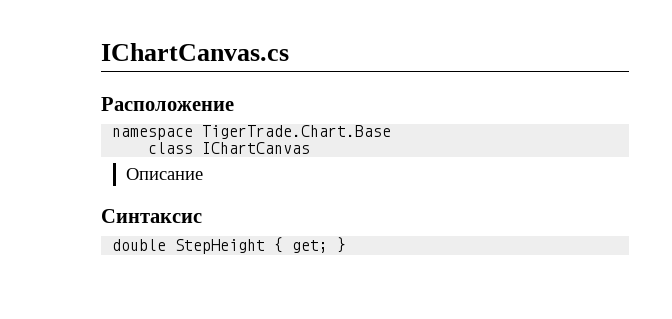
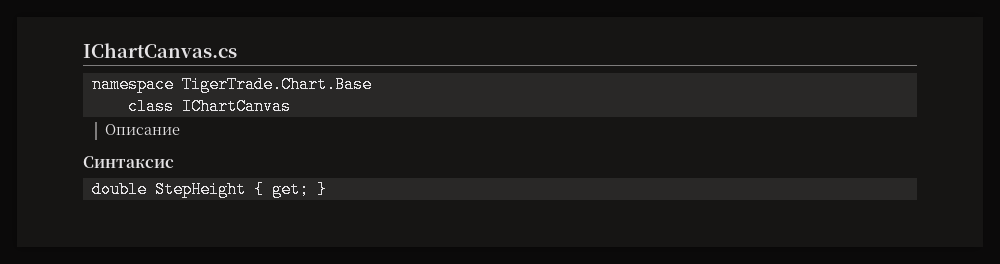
- Расположение

